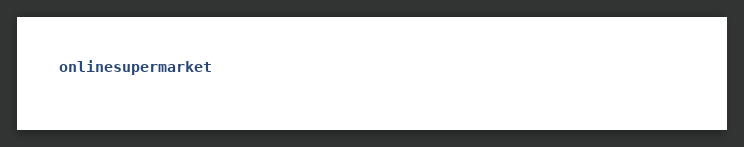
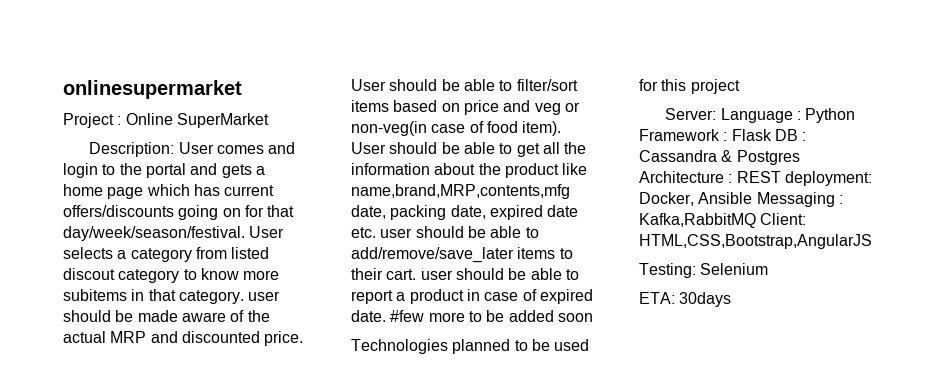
+ Project : Online SuperMarket
+ Description: User comes and login to the portal and gets a home page which has current offers/discounts going on for that day/week/season/festival. User selects a category from listed discout category to know more subitems in that category. user should be made aware of the actual MRP and discounted price. User should be able to filter/sort items based on price and veg or non-veg(in case of food item). User should be able to get all the information about the product like name,brand,MRP,contents,mfg date, packing date, expired date etc. user should be able to add/remove/save_later items to their cart. user should be able to report a product in case of expired date. #few more to be added soon
+ Technologies planned to be used for this project
+ Server: Language : Python Framework : Flask DB : Cassandra & Postgres Architecture : REST deployment: Docker, Ansible Messaging : Kafka,RabbitMQ Client: HTML,CSS,Bootstrap,AngularJS
+ Testing: Selenium
+ ETA: 30days

